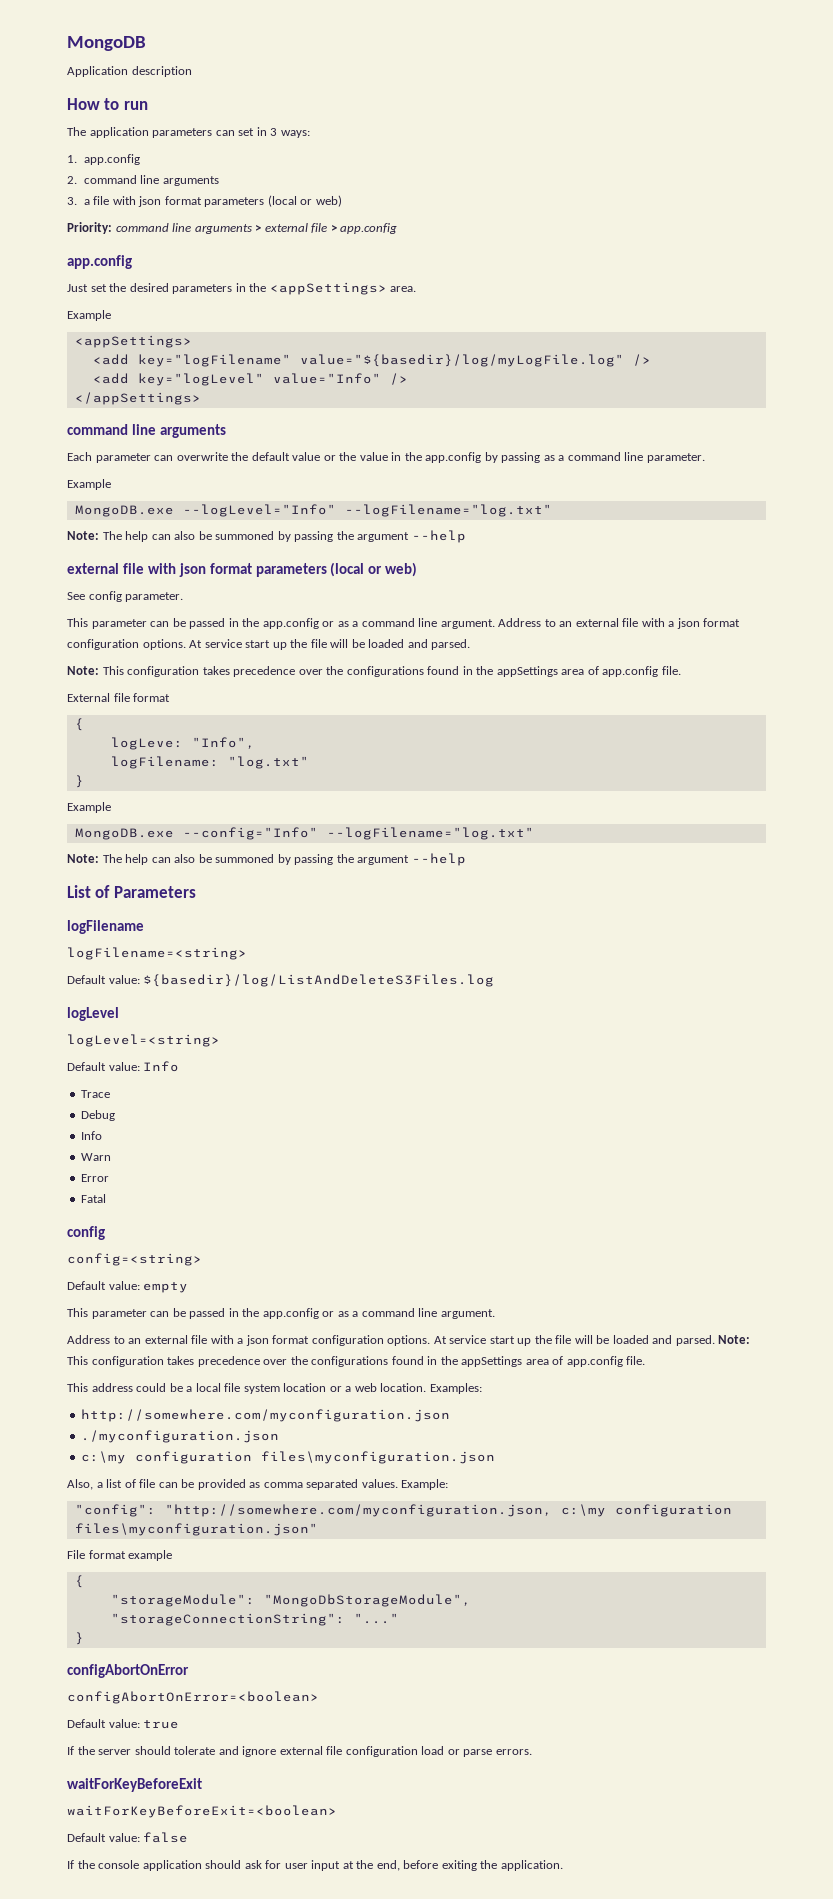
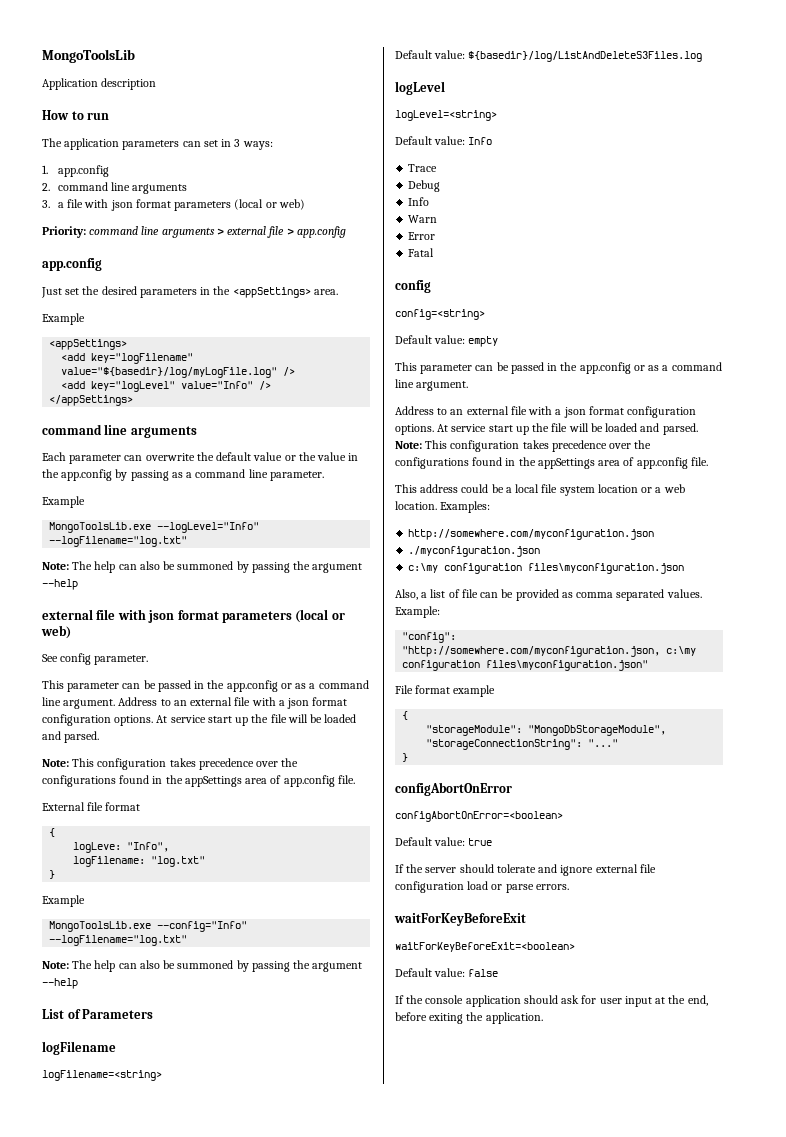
- MongoDB
+ MongoToolsLib
- MongoDB.exe --logLevel="Info" --logFilename="log.txt"
+ MongoToolsLib.exe --logLevel="Info" --logFilename="log.txt"
- MongoDB.exe --config="Info" --logFilename="log.txt"
+ MongoToolsLib.exe --config="Info" --logFilename="log.txt"

